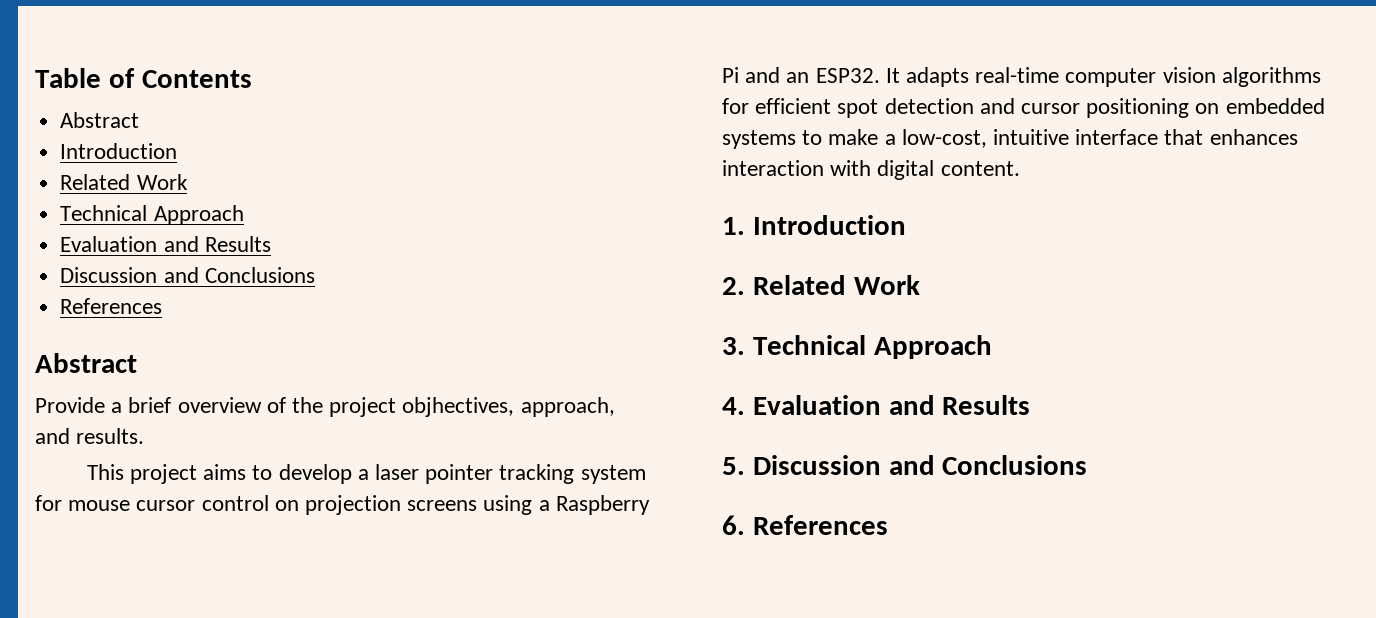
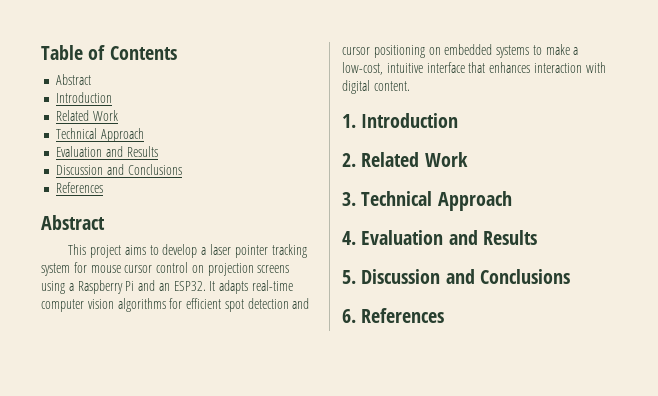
- Provide a brief overview of the project objhectives, approach, and results.

